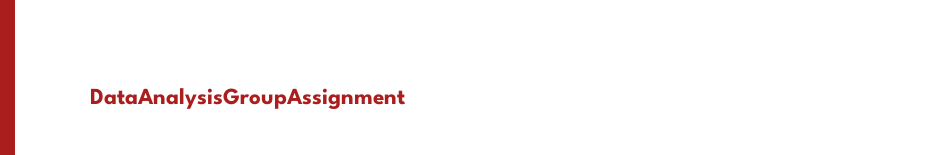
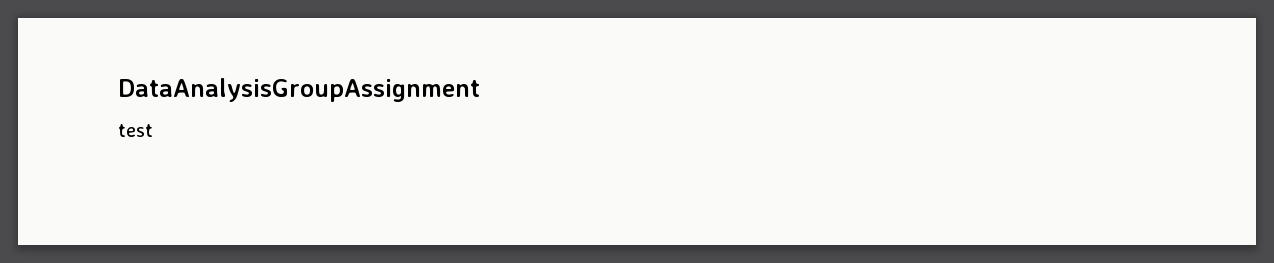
+ test

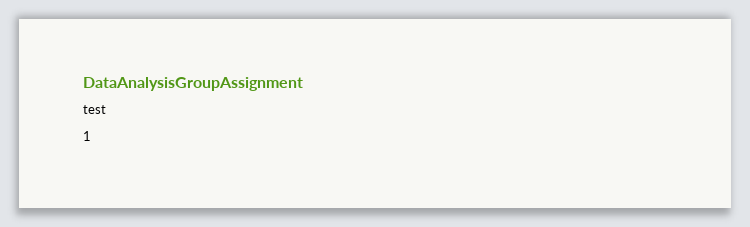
+ 1

